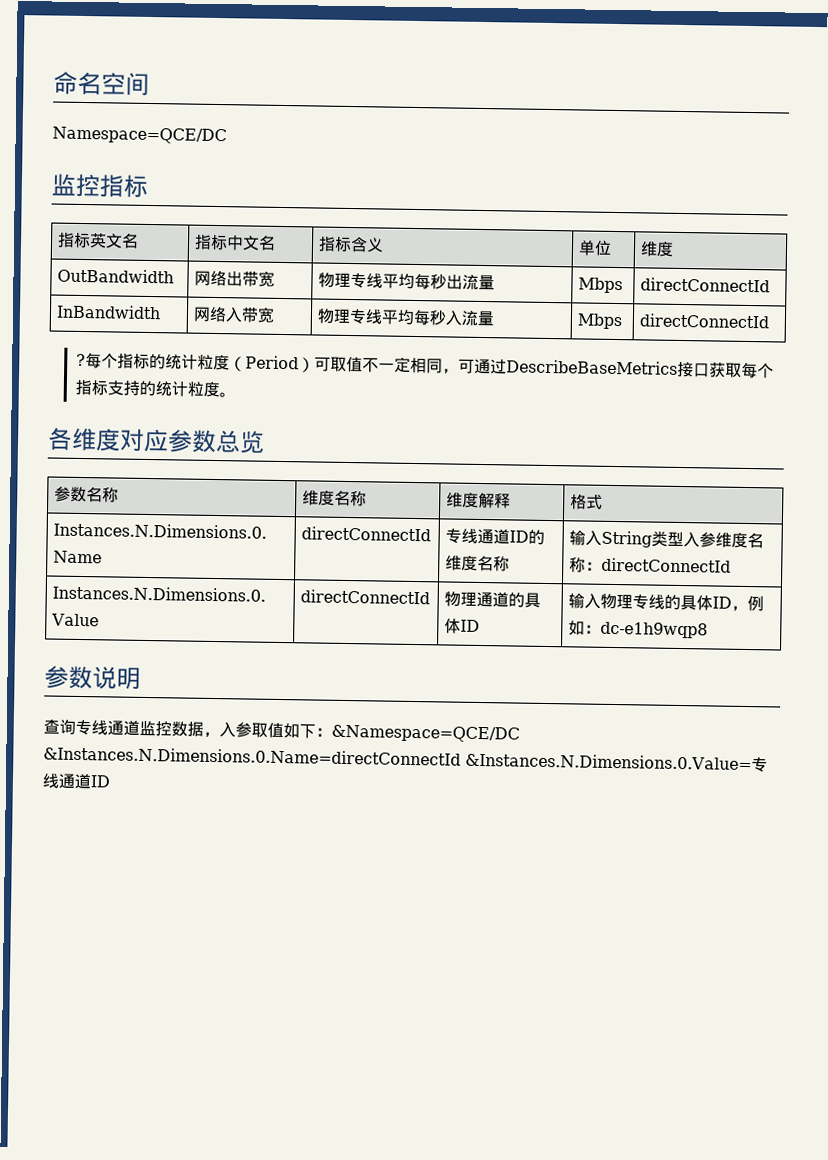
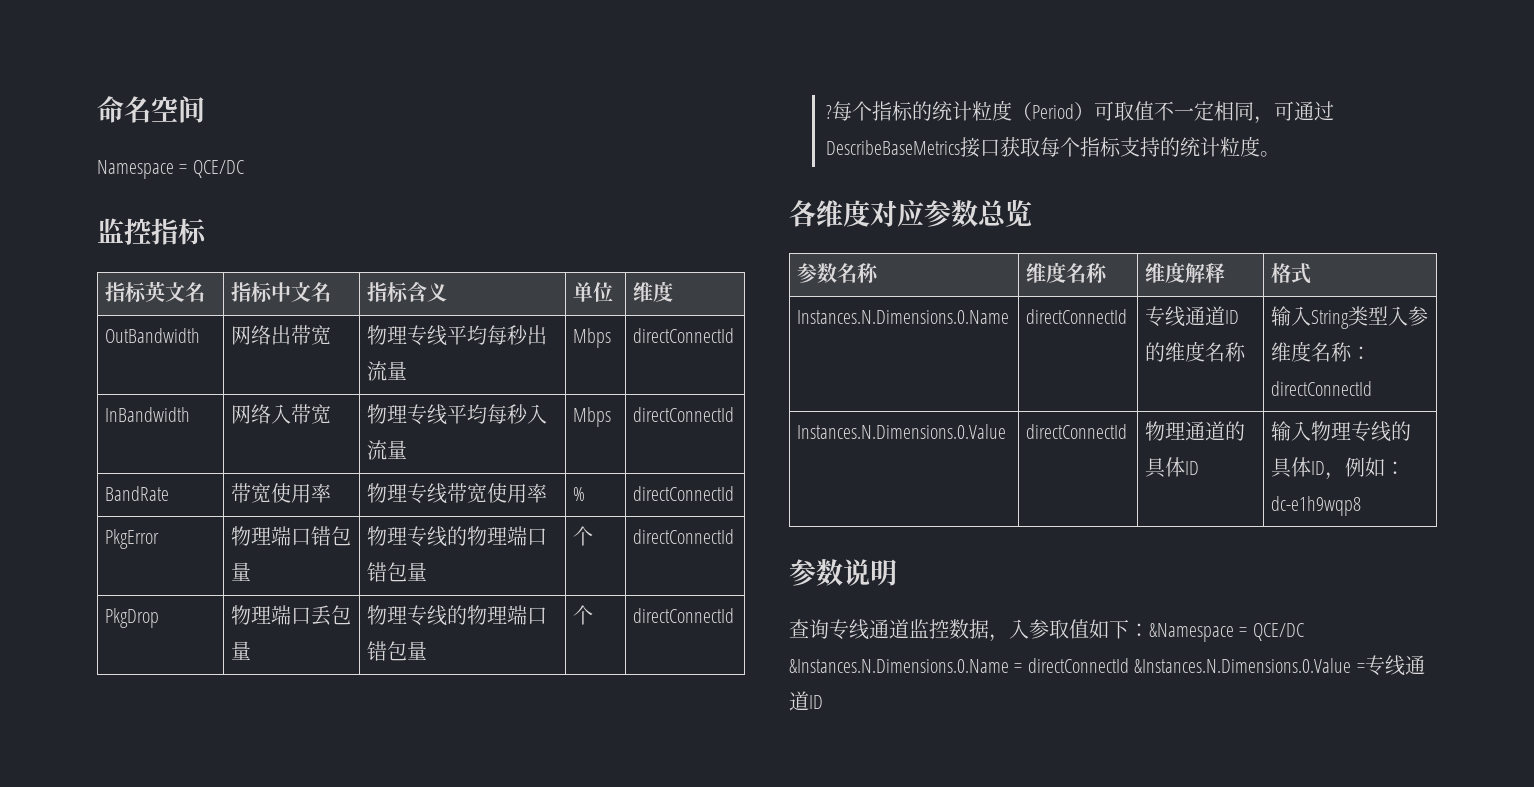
- Namespace=QCE/DC
+ Namespace = QCE/DC
+ BandRate | 带宽使用率 | 物理专线带宽使用率 | % | directConnectId
+ PkgError | 物理端口错包量 | 物理专线的物理端口错包量 | 个 | directConnectId
+ PkgDrop | 物理端口丢包量 | 物理专线的物理端口错包量 | 个 | directConnectId
- 查询专线通道监控数据，入参取值如下：&Namespace=QCE/DC &Instances.N.Dimensions.0.Name=directConnectId &Instances.N.Dimensions.0.Value=专线通道ID
+ 查询专线通道监控数据，入参取值如下：&Namespace = QCE/DC &Instances.N.Dimensions.0.Name = directConnectId &Instances.N.Dimensions.0.Value =专线通道ID

